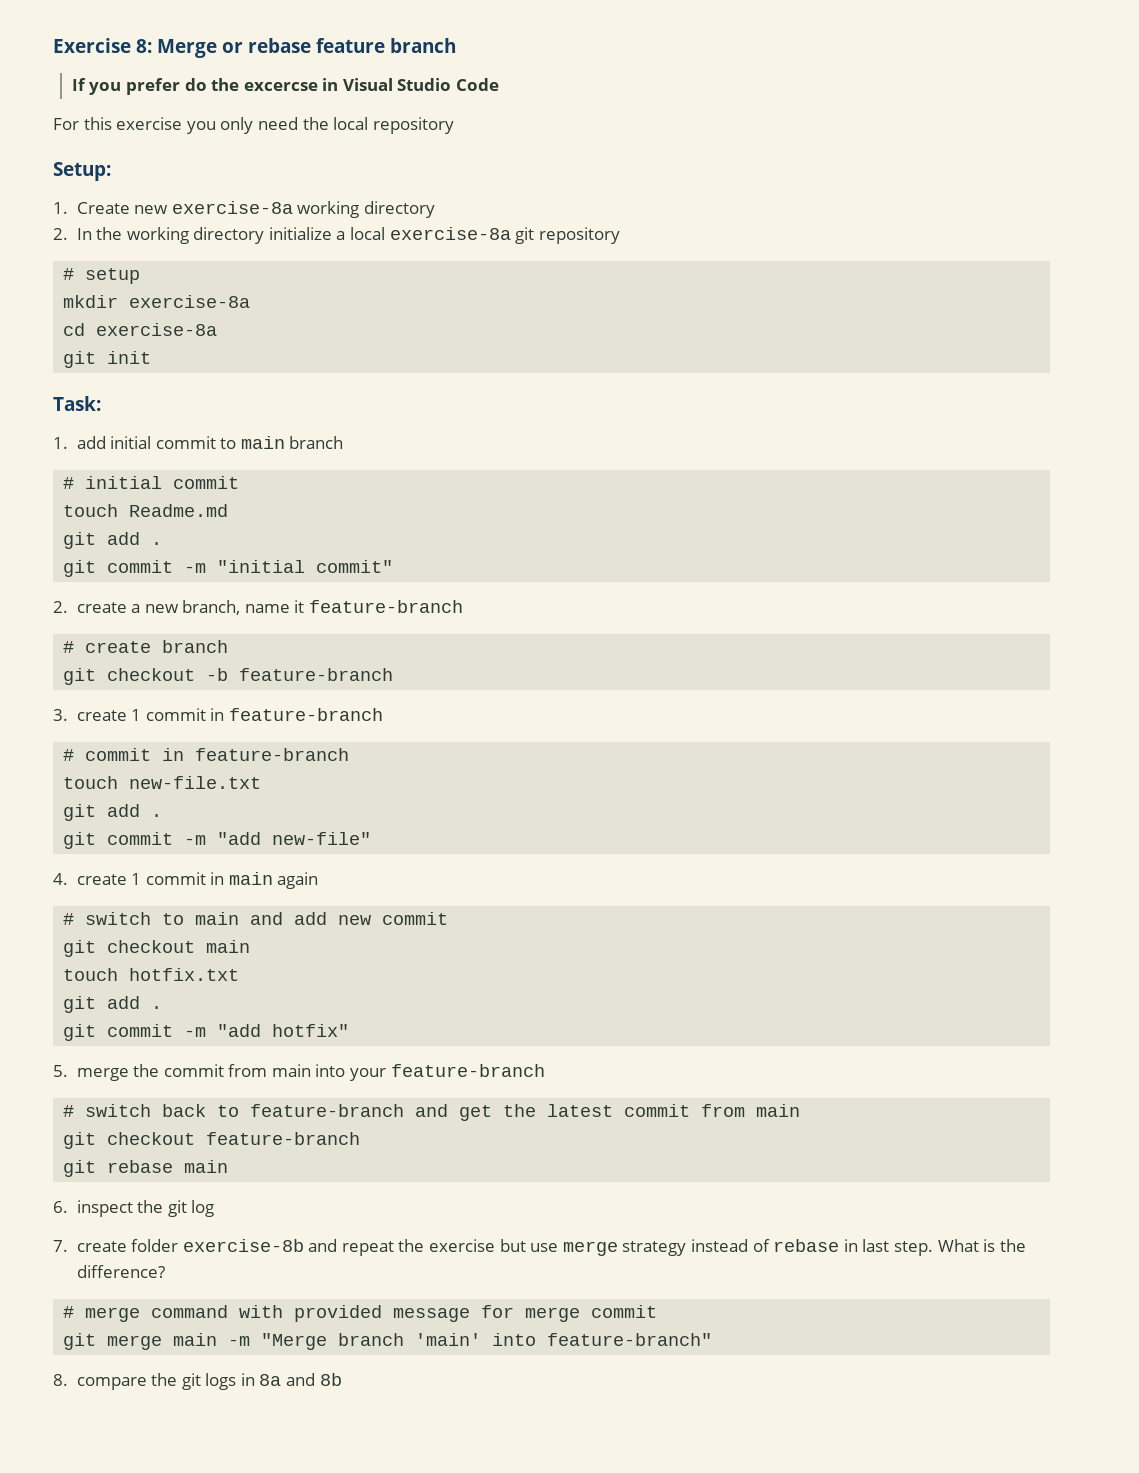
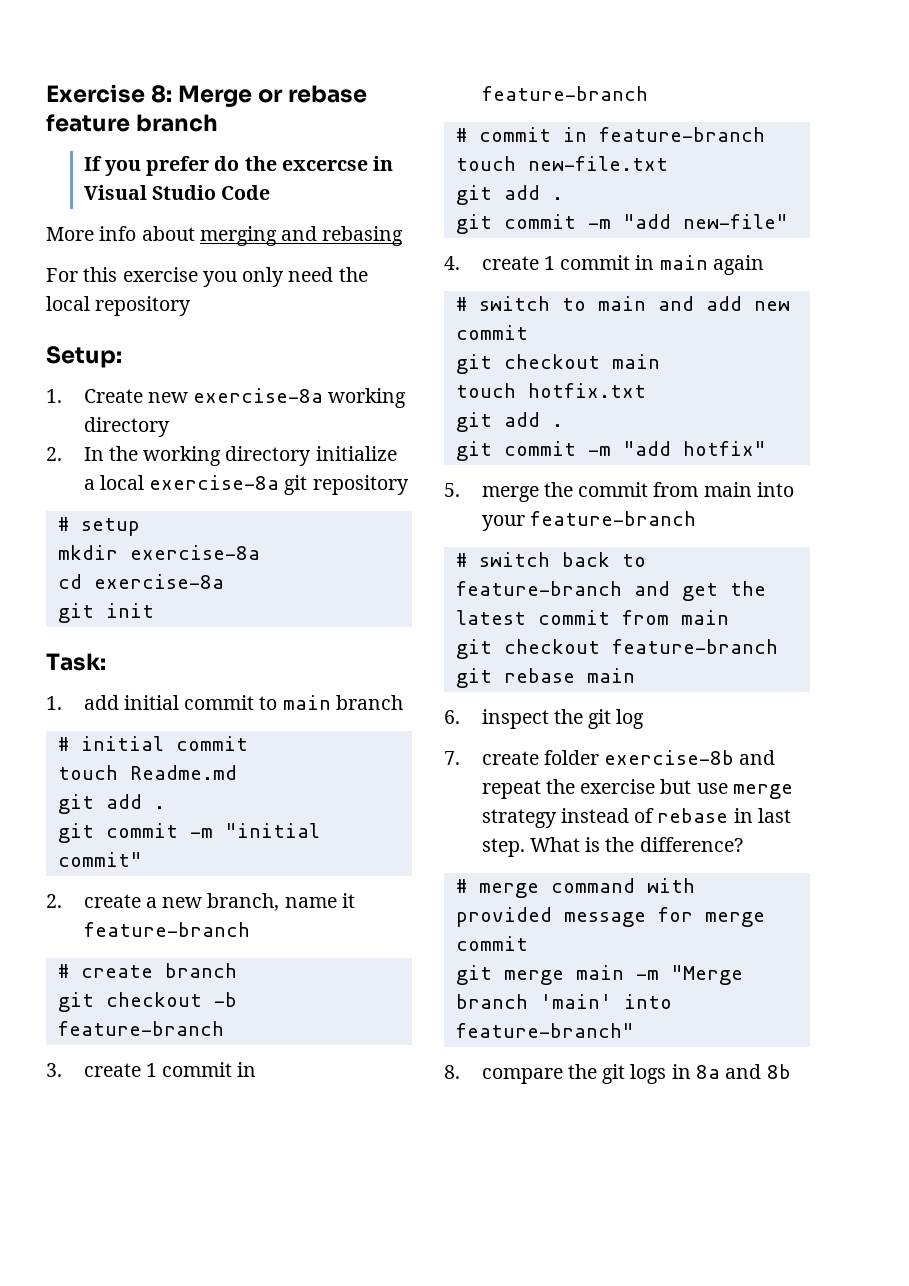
+ More info about merging and rebasing

